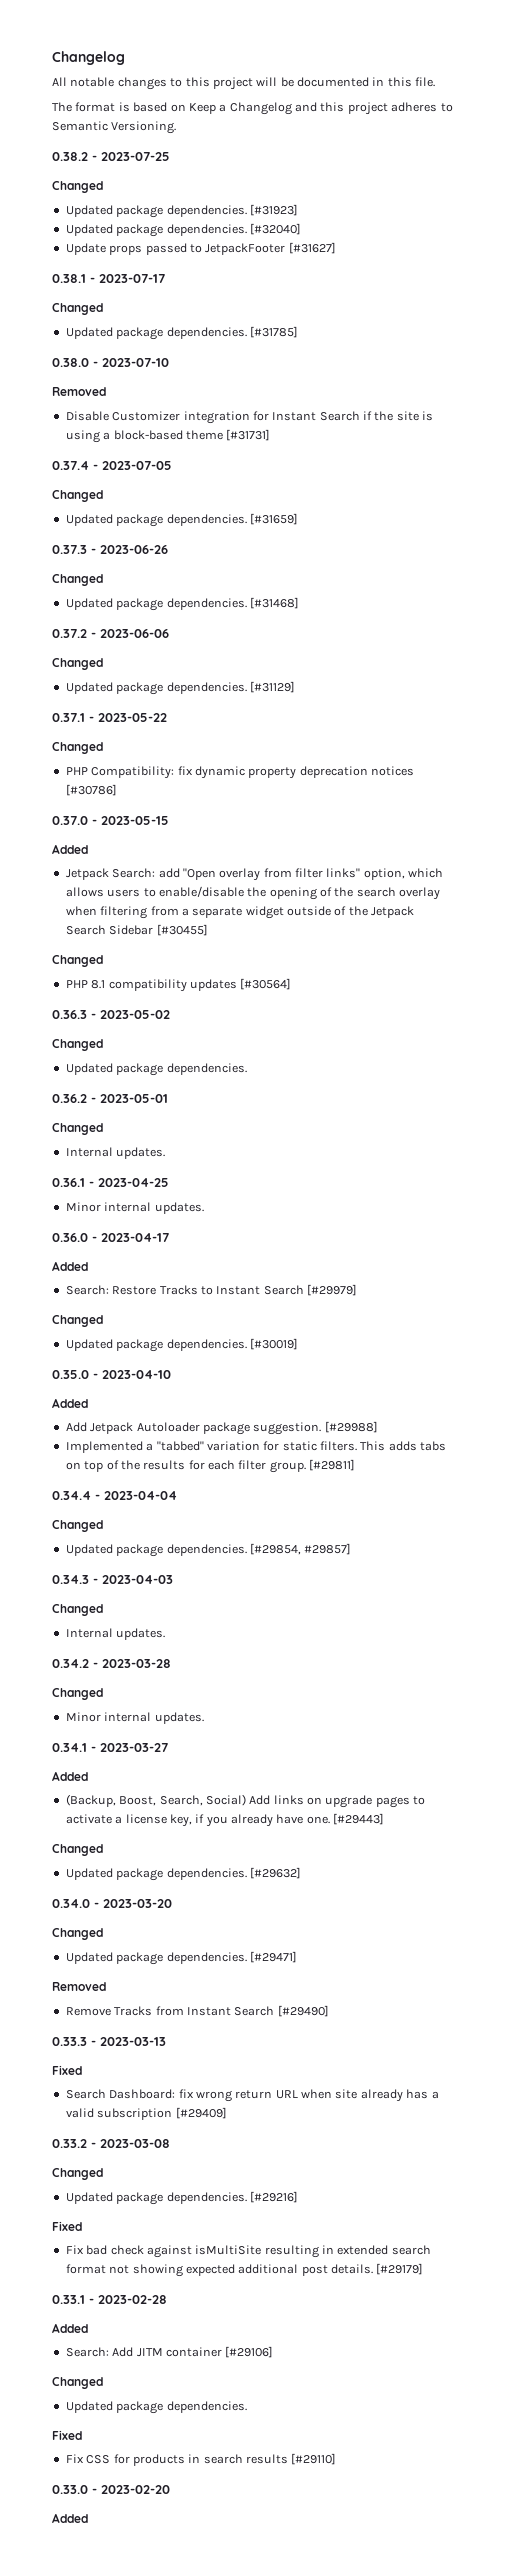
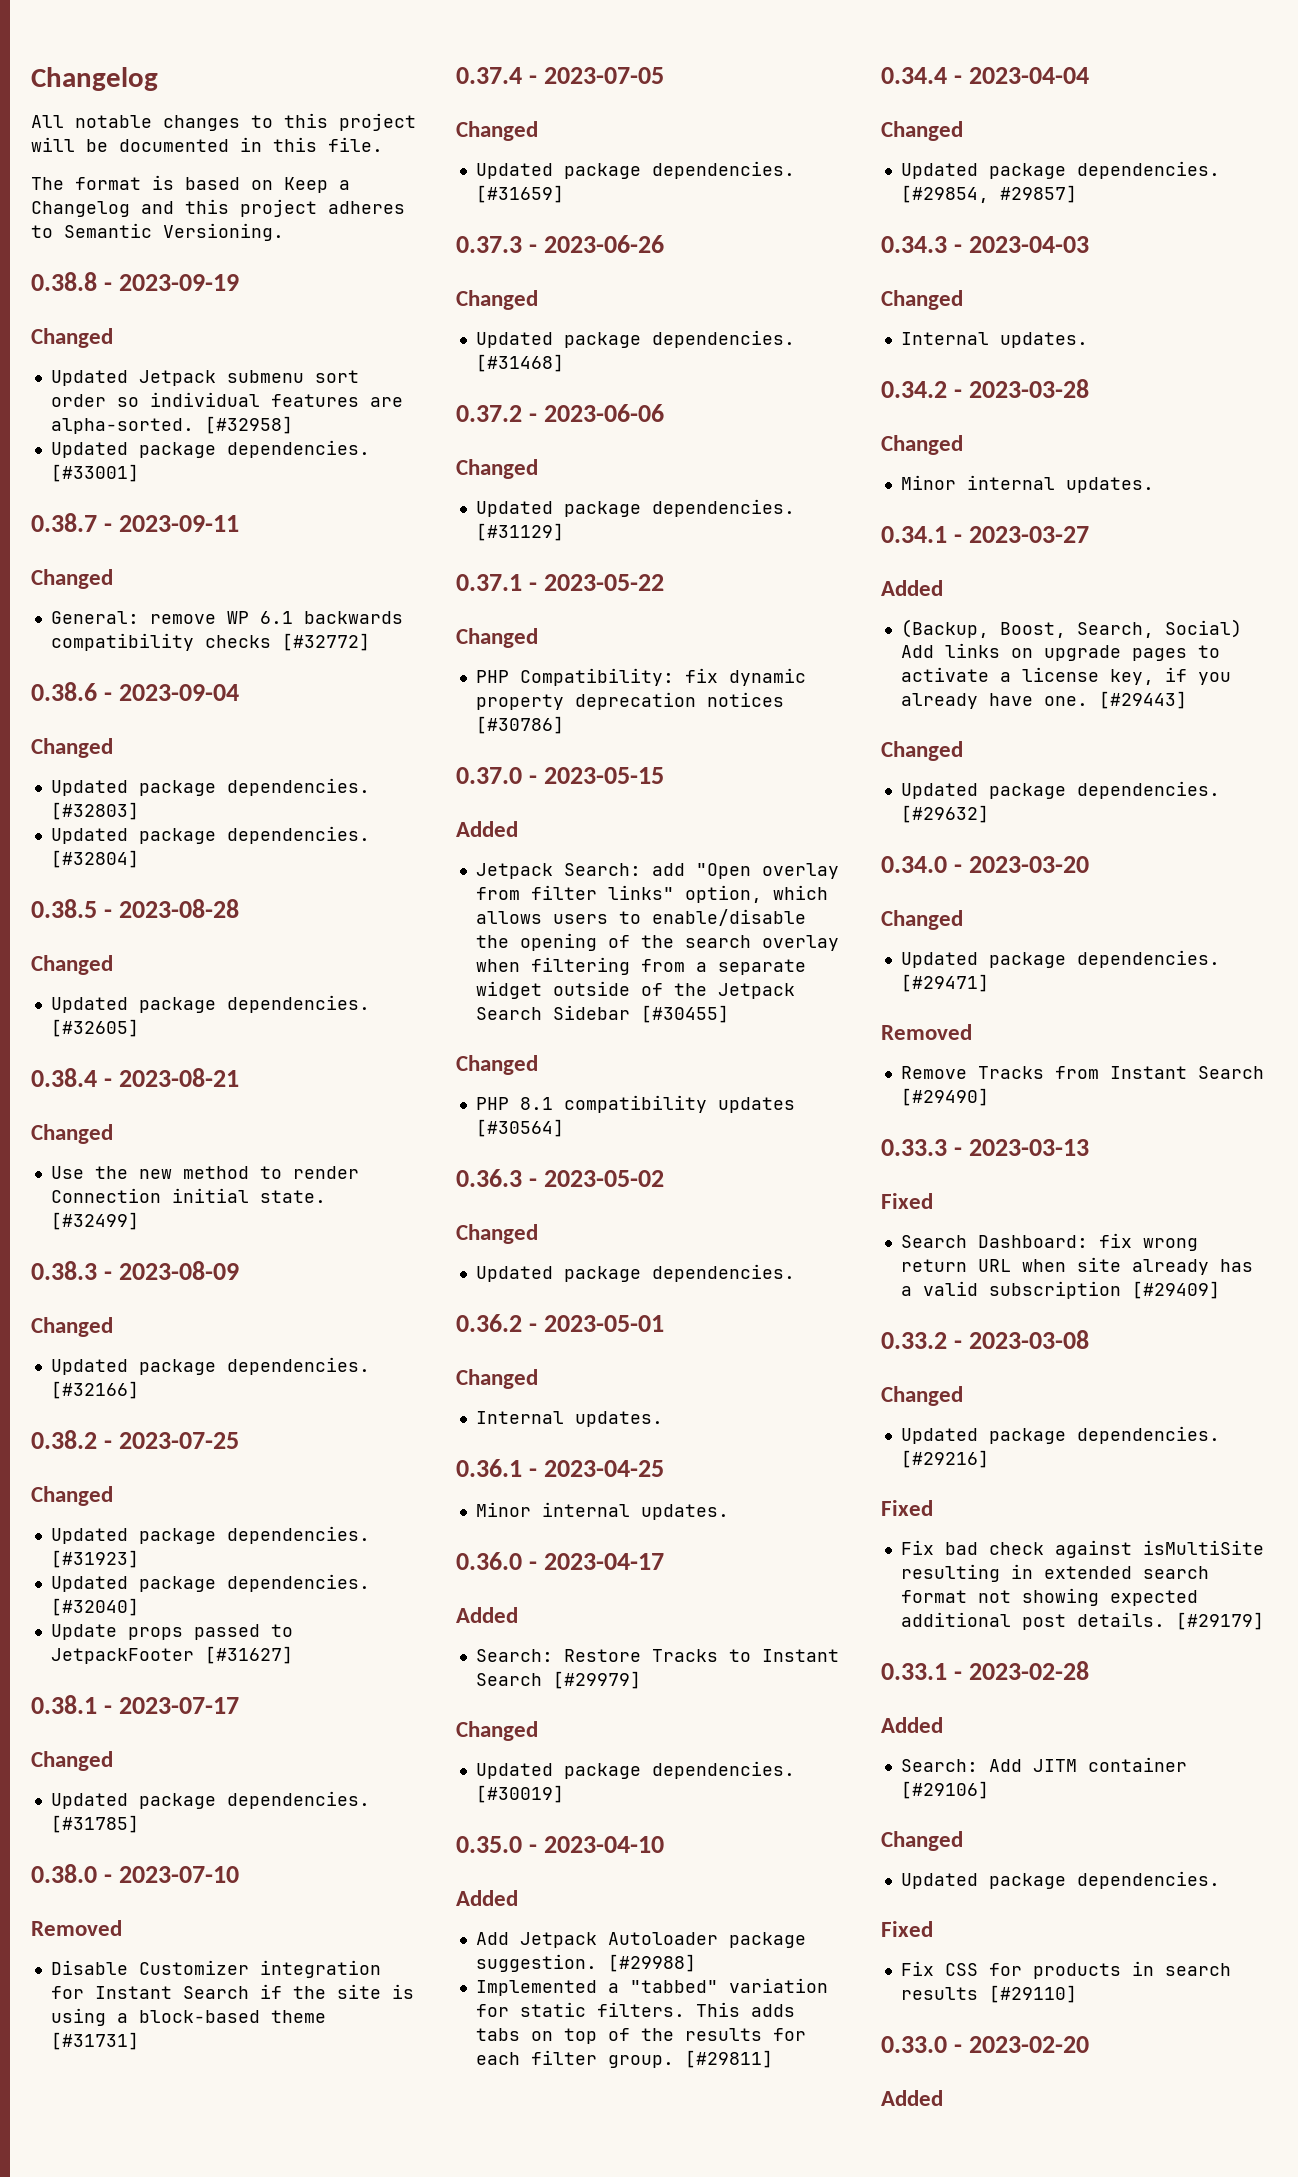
+ 0.38.8 - 2023-09-19
+ Changed
+ Updated Jetpack submenu sort order so individual features are alpha-sorted. [#32958]
+ Updated package dependencies. [#33001]
+ 0.38.7 - 2023-09-11
+ Changed
+ General: remove WP 6.1 backwards compatibility checks [#32772]
+ 0.38.6 - 2023-09-04
+ Changed
+ Updated package dependencies. [#32803]
+ Updated package dependencies. [#32804]
+ 0.38.5 - 2023-08-28
+ Changed
+ Updated package dependencies. [#32605]
+ 0.38.4 - 2023-08-21
+ Changed
+ Use the new method to render Connection initial state. [#32499]
+ 0.38.3 - 2023-08-09
+ Changed
+ Updated package dependencies. [#32166]

